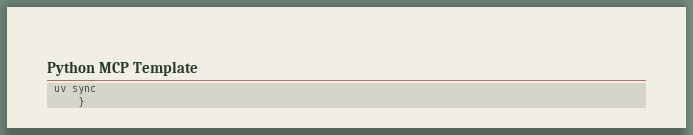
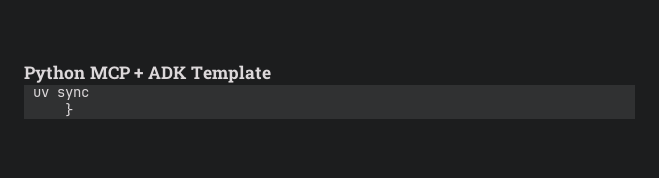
- Python MCP Template
+ Python MCP + ADK Template

